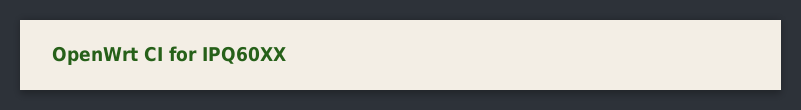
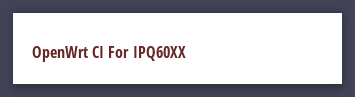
- OpenWrt CI for IPQ60XX
+ OpenWrt CI For IPQ60XX

